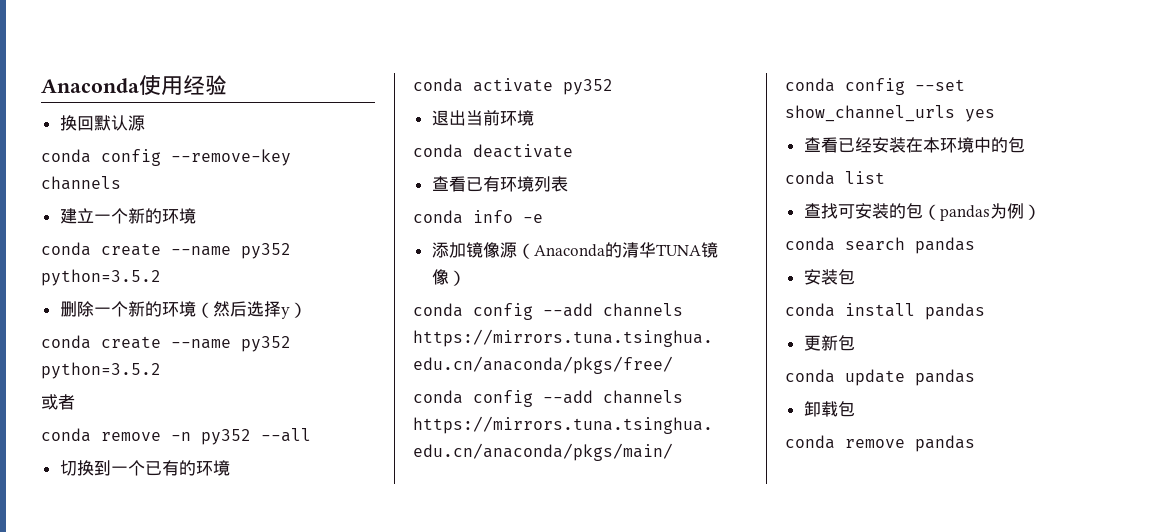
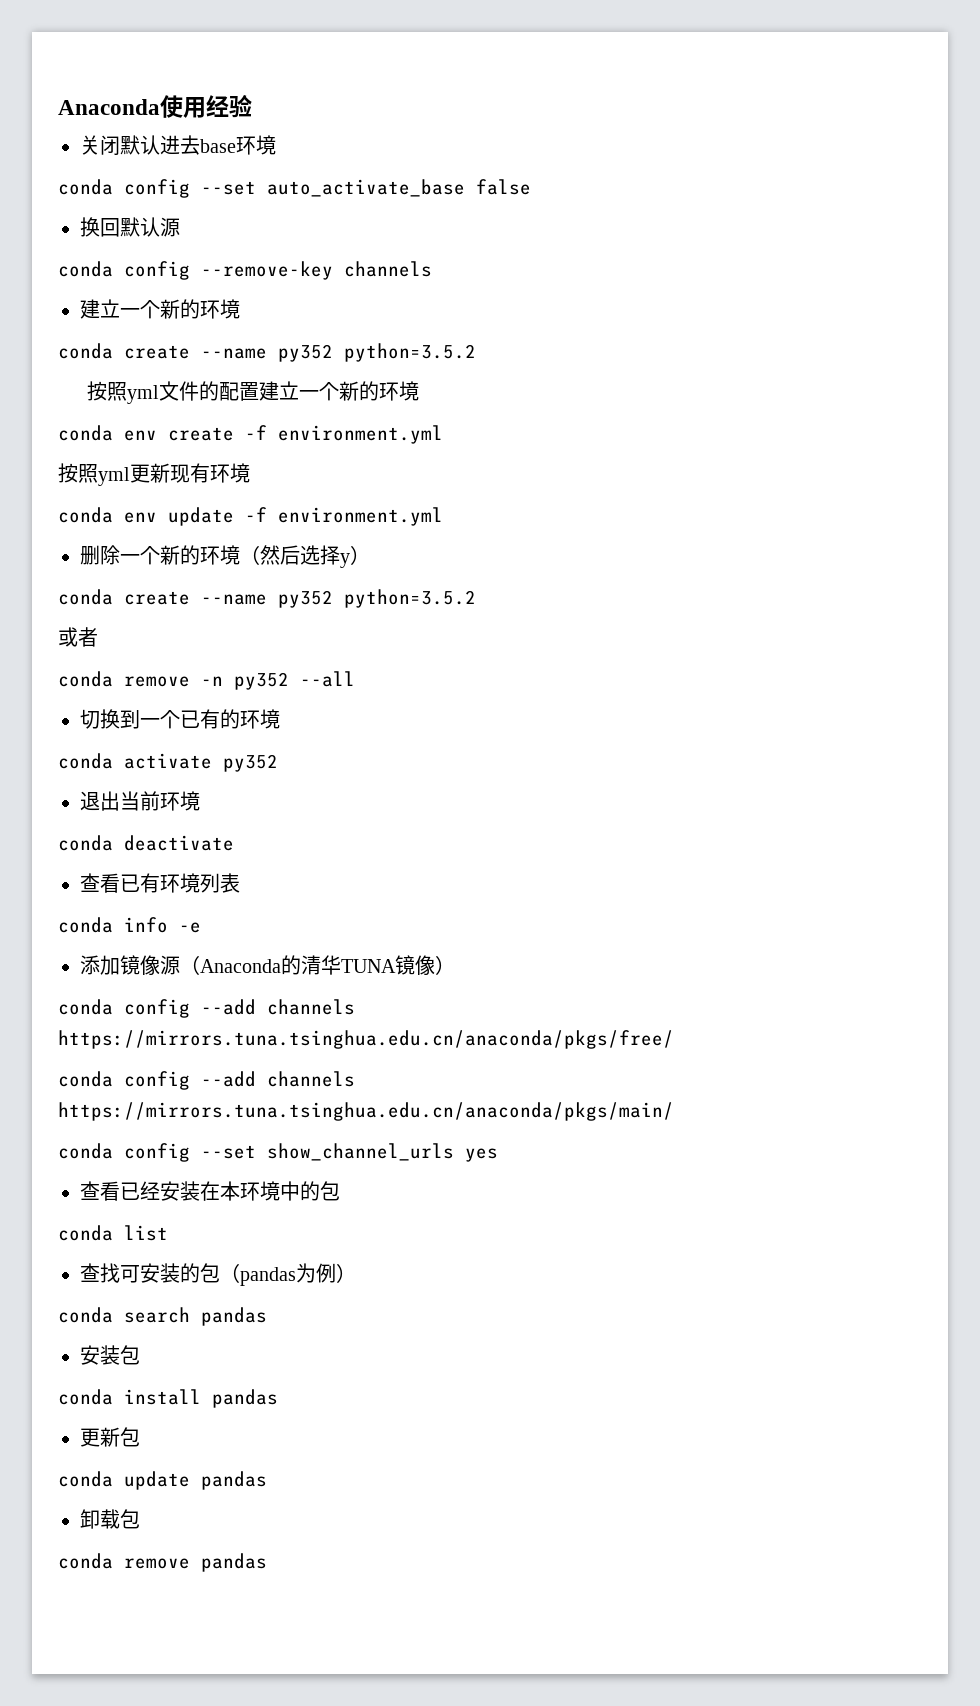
+ 关闭默认进去base环境
+ conda config --set auto_activate_base false
+ 按照yml文件的配置建立一个新的环境
+ conda env create -f environment.yml
+ 按照yml更新现有环境
+ conda env update -f environment.yml

